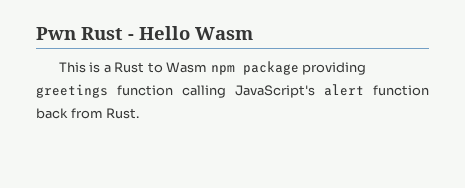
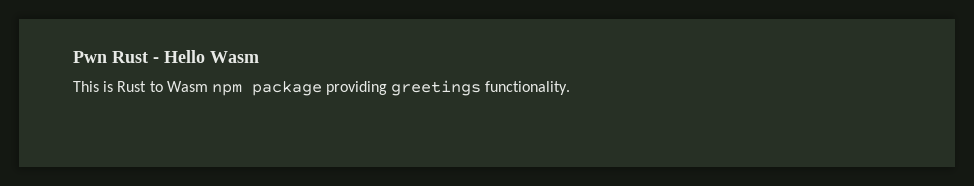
- This is a Rust to Wasm npm package providing greetings function calling JavaScript's alert function back from Rust.
+ This is Rust to Wasm npm package providing greetings functionality.

